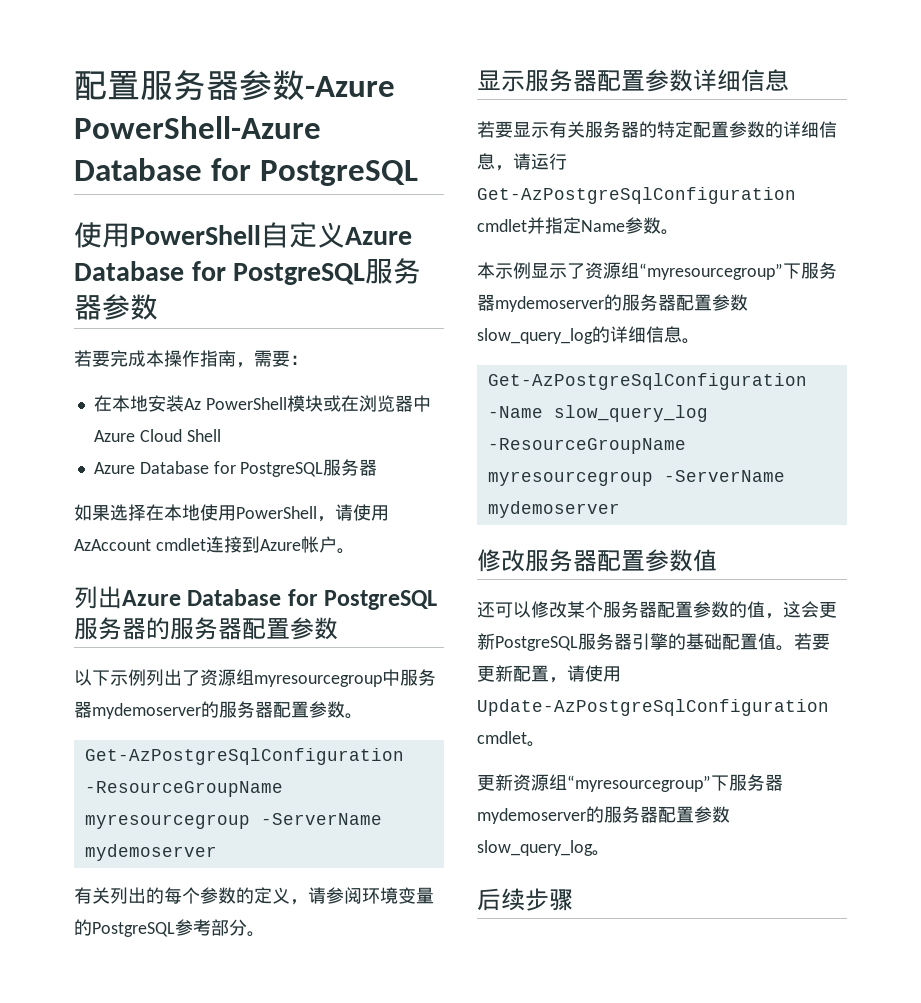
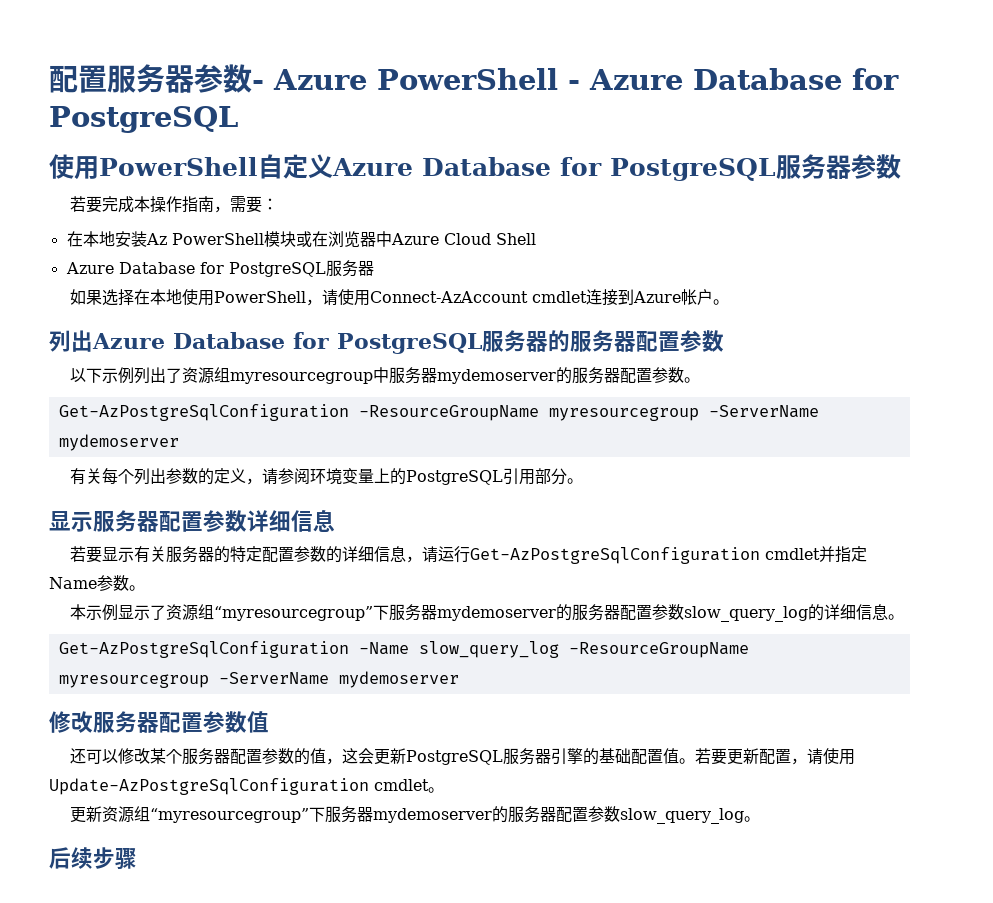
- 配置服务器参数-Azure PowerShell-Azure Database for PostgreSQL
+ 配置服务器参数- Azure PowerShell - Azure Database for PostgreSQL
- 如果选择在本地使用PowerShell，请使用AzAccount cmdlet连接到Azure帐户。
+ 如果选择在本地使用PowerShell，请使用Connect-AzAccount cmdlet连接到Azure帐户。
- 有关列出的每个参数的定义，请参阅环境变量的PostgreSQL参考部分。
+ 有关每个列出参数的定义，请参阅环境变量上的PostgreSQL引用部分。

